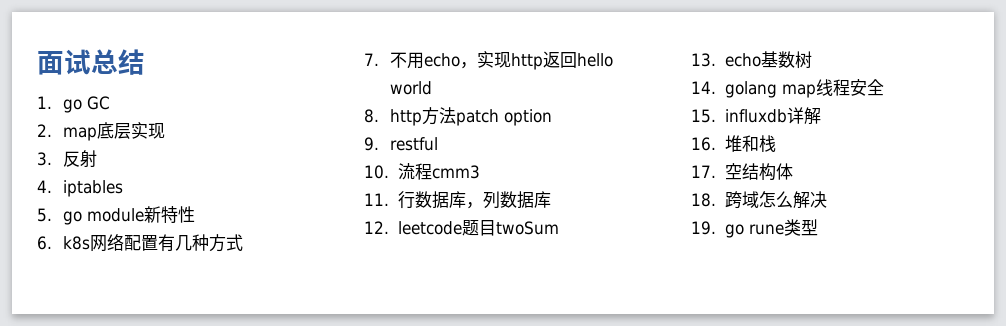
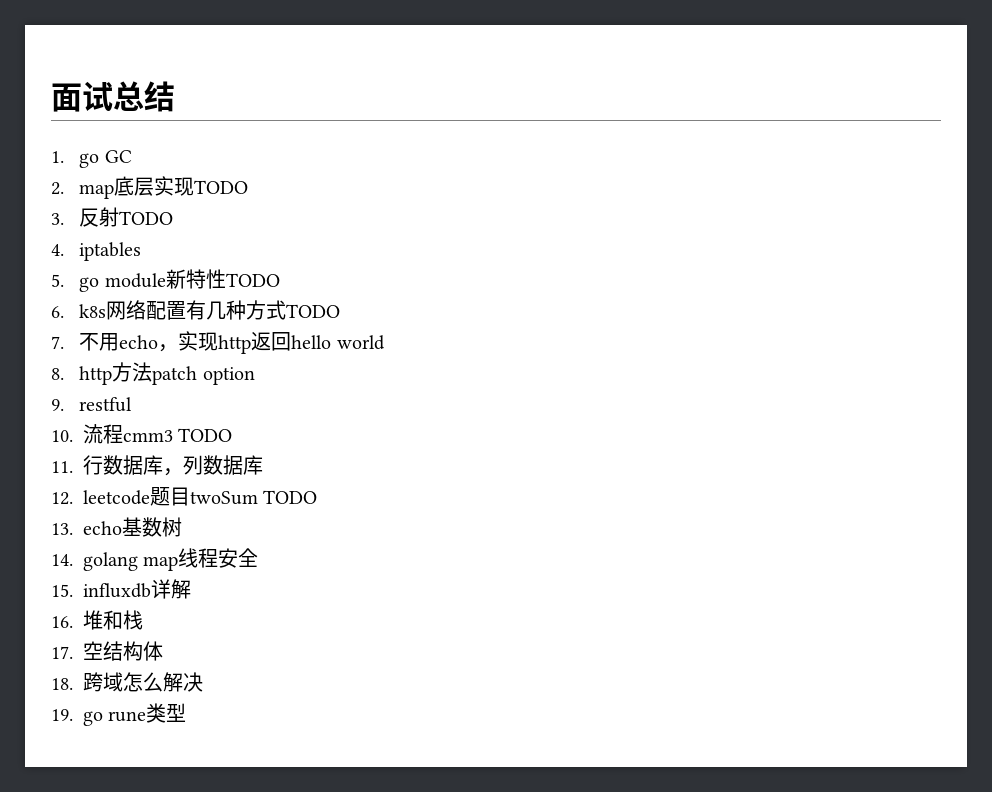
- 2. map底层实现
+ 2. map底层实现TODO
- 3.反射
+ 3.反射TODO
- 5. go module新特性
+ 5. go module新特性TODO
- 6. k8s网络配置有几种方式
+ 6. k8s网络配置有几种方式TODO
- 10.流程cmm3
+ 10.流程cmm3 TODO
- 12. leetcode题目twoSum
+ 12. leetcode题目twoSum TODO

